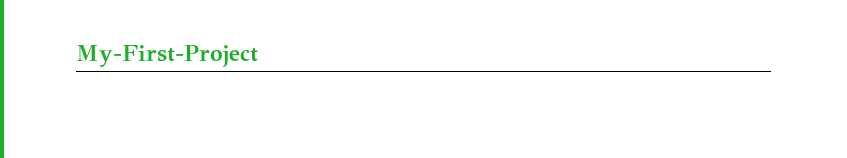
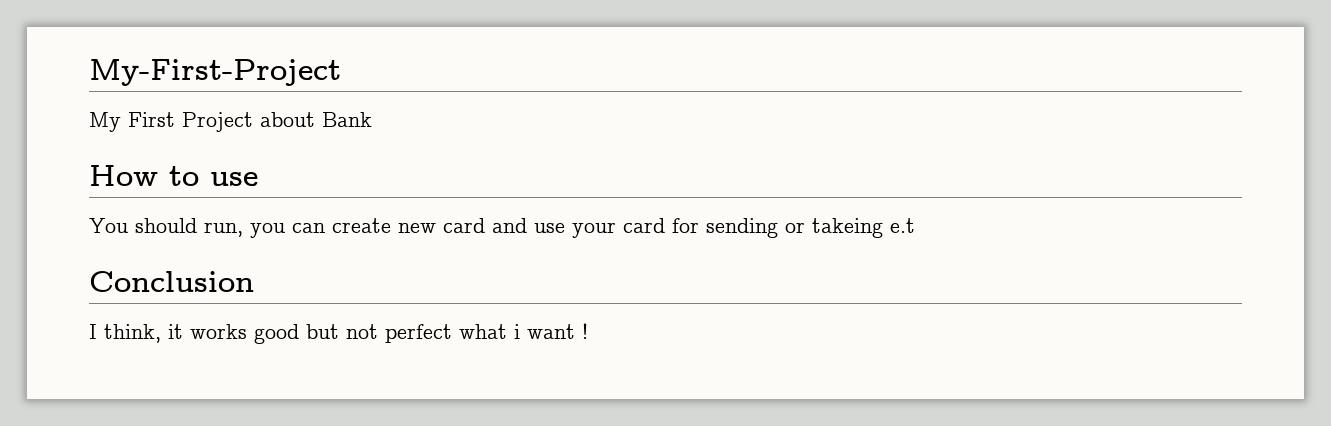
+ My First Project about Bank
+ How to use
+ You should run, you can create new card and use your card for sending or takeing e.t
+ Conclusion
+ I think, it works good but not perfect what i want !

